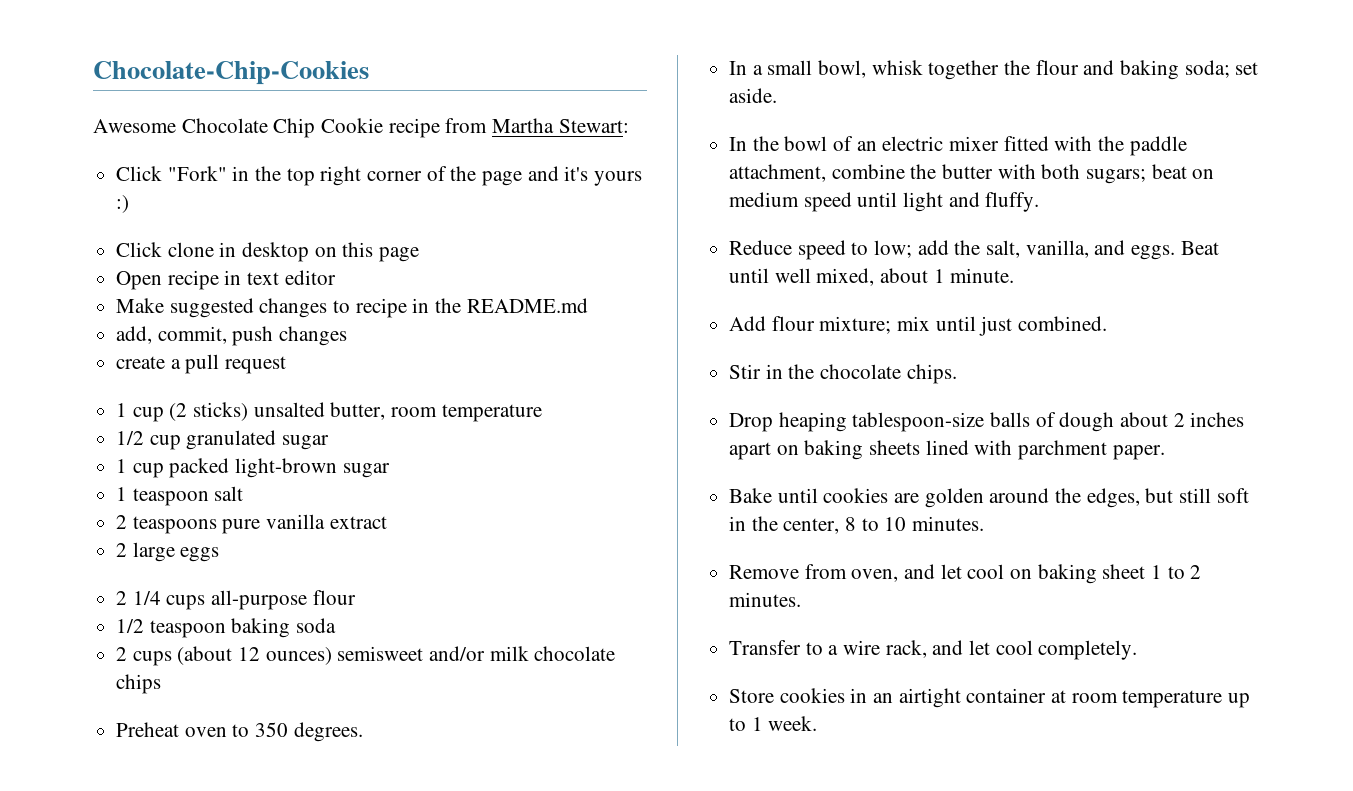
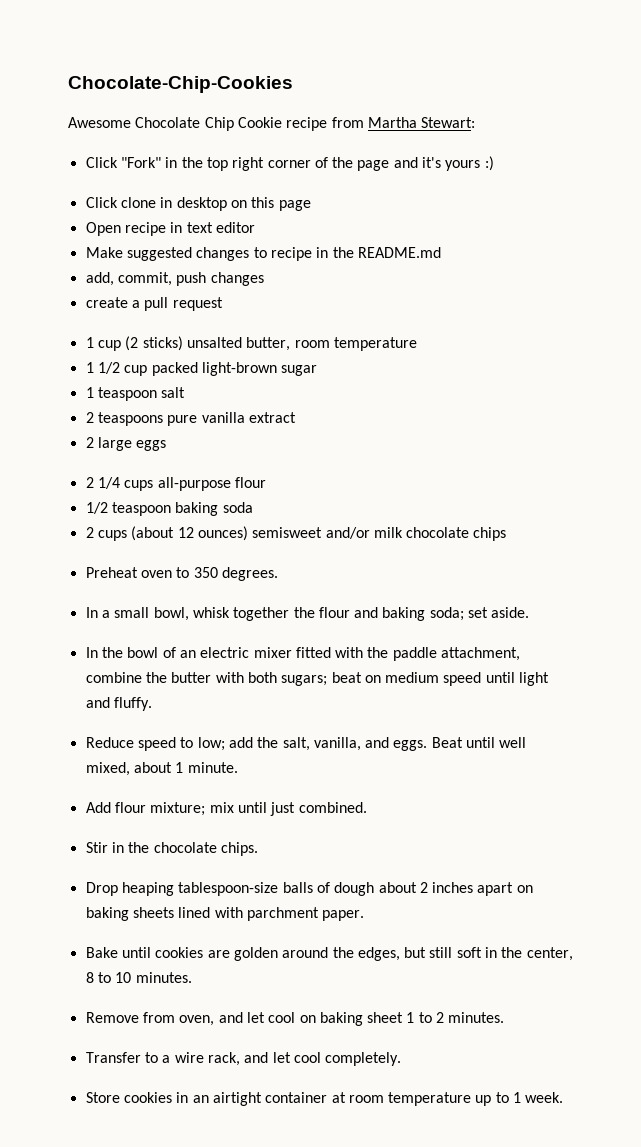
- 1/2 cup granulated sugar
- 1 cup packed light-brown sugar
+ 1 1/2 cup packed light-brown sugar

